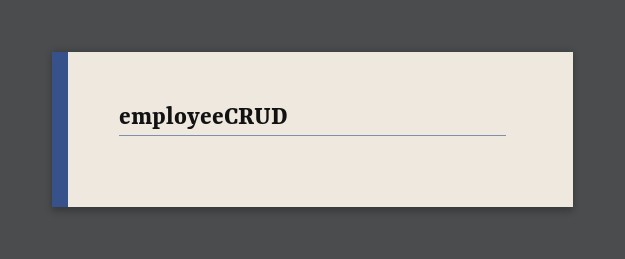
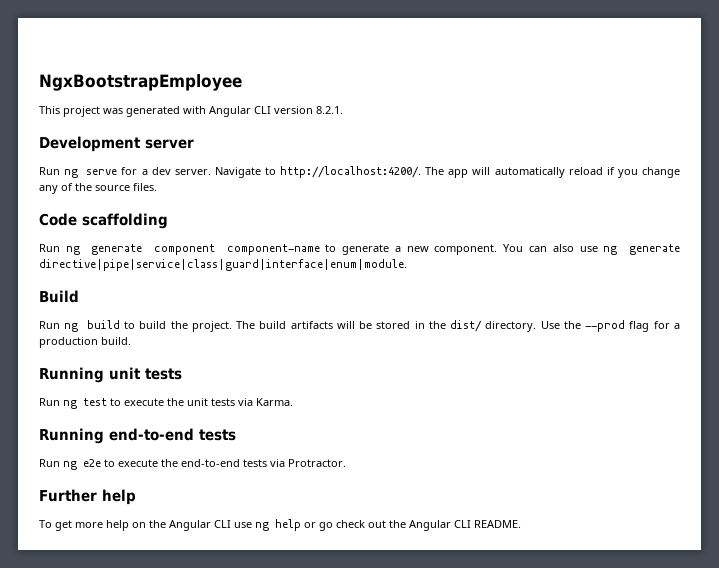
- employeeCRUD
+ NgxBootstrapEmployee
+ This project was generated with Angular CLI version 8.2.1.
+ Development server
+ Run ng serve for a dev server. Navigate to http://localhost:4200/. The app will automatically reload if you change any of the source files.
+ Code scaffolding
+ Run ng generate component component-name to generate a new component. You can also use ng generate directive|pipe|service|class|guard|interface|enum|module.
+ Build
+ Run ng build to build the project. The build artifacts will be stored in the dist/ directory. Use the --prod flag for a production build.
+ Running unit tests
+ Run ng test to execute the unit tests via Karma.
+ Running end-to-end tests
+ Run ng e2e to execute the end-to-end tests via Protractor.
+ Further help
+ To get more help on the Angular CLI use ng help or go check out the Angular CLI README.

